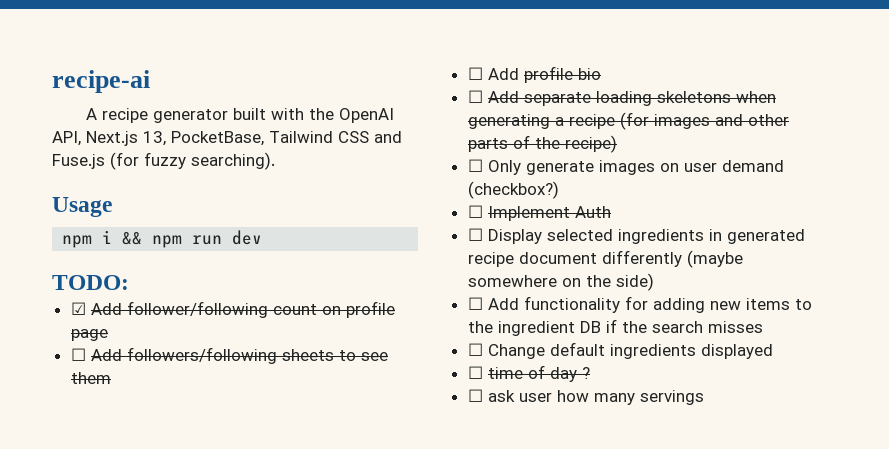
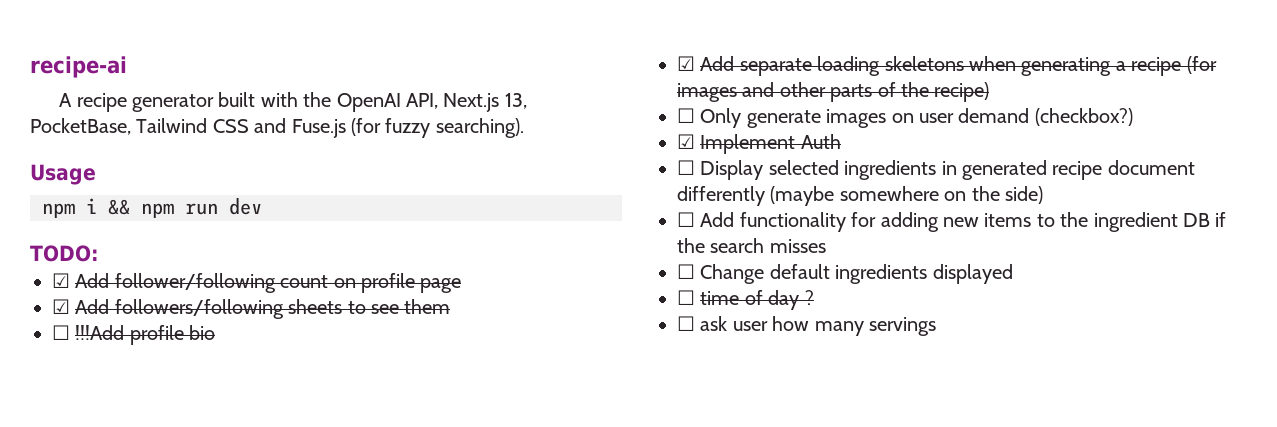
- ☐ Add followers/following sheets to see them
+ ☑ Add followers/following sheets to see them
- ☐ Add profile bio
+ ☐ !!!Add profile bio
- ☐ Add separate loading skeletons when generating a recipe (for images and other parts of the recipe)
+ ☑ Add separate loading skeletons when generating a recipe (for images and other parts of the recipe)
- ☐ Implement Auth
+ ☑ Implement Auth

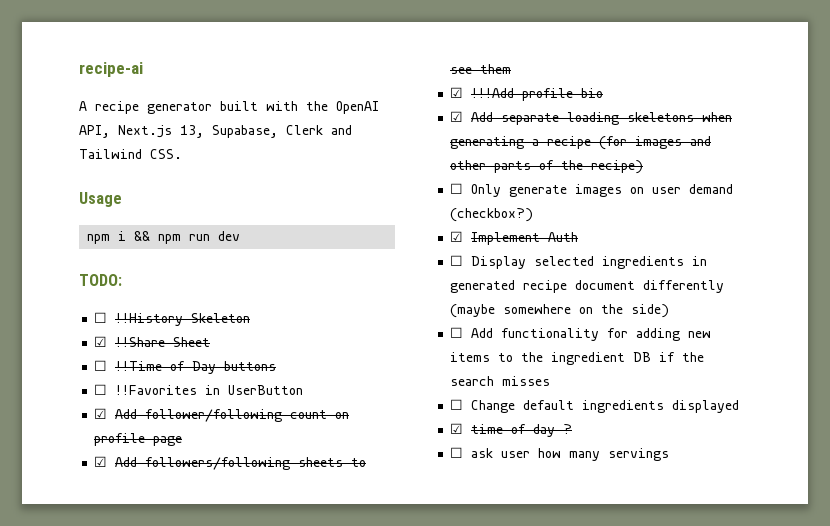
- A recipe generator built with the OpenAI API, Next.js 13, PocketBase, Tailwind CSS and Fuse.js (for fuzzy searching).
+ A recipe generator built with the OpenAI API, Next.js 13, Supabase, Clerk and Tailwind CSS.
+ ☐ !!History Skeleton
+ ☑ !!Share Sheet
+ ☐ !!Time of Day buttons
+ ☐ !!Favorites in UserButton
- ☐ !!!Add profile bio
+ ☑ !!!Add profile bio
- ☐ time of day ?
+ ☑ time of day ?

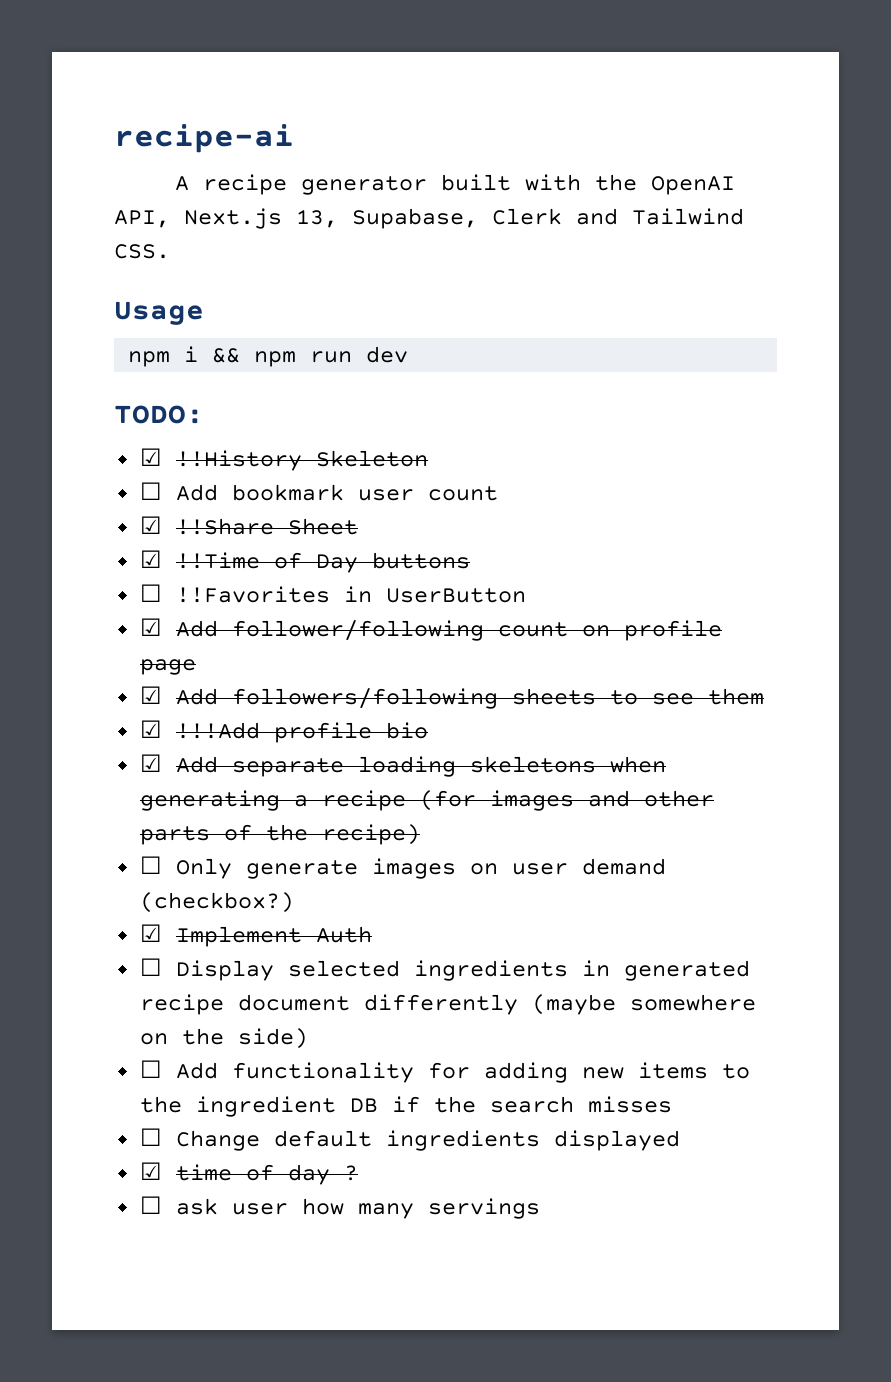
- ☐ !!History Skeleton
+ ☑ !!History Skeleton
+ ☐ Add bookmark user count
- ☐ !!Time of Day buttons
+ ☑ !!Time of Day buttons

